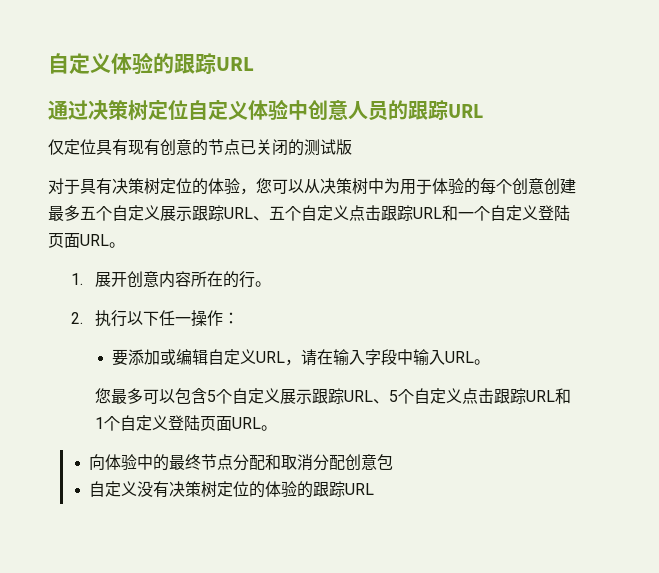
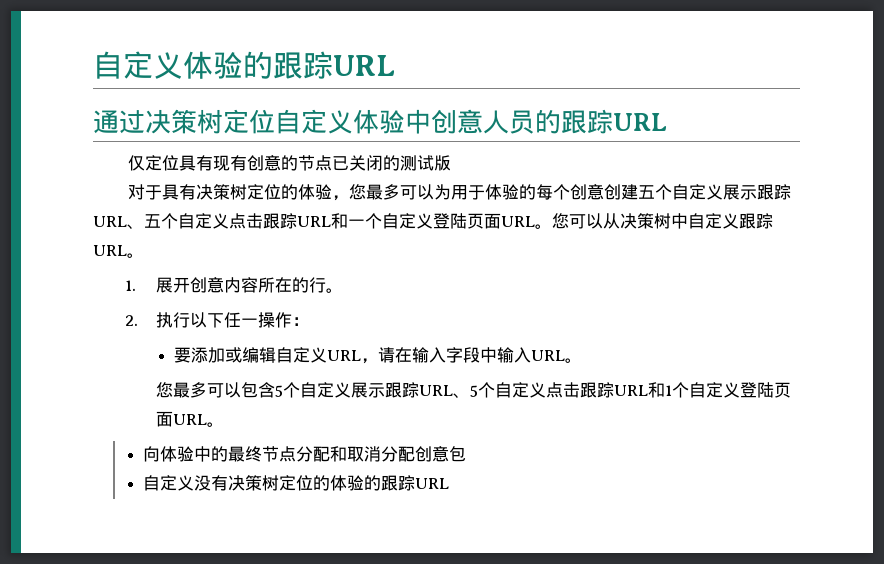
- 对于具有决策树定位的体验，您可以从决策树中为用于体验的每个创意创建最多五个自定义展示跟踪URL、五个自定义点击跟踪URL和一个自定义登陆页面URL。
+ 对于具有决策树定位的体验，您最多可以为用于体验的每个创意创建五个自定义展示跟踪URL、五个自定义点击跟踪URL和一个自定义登陆页面URL。您可以从决策树中自定义跟踪URL。

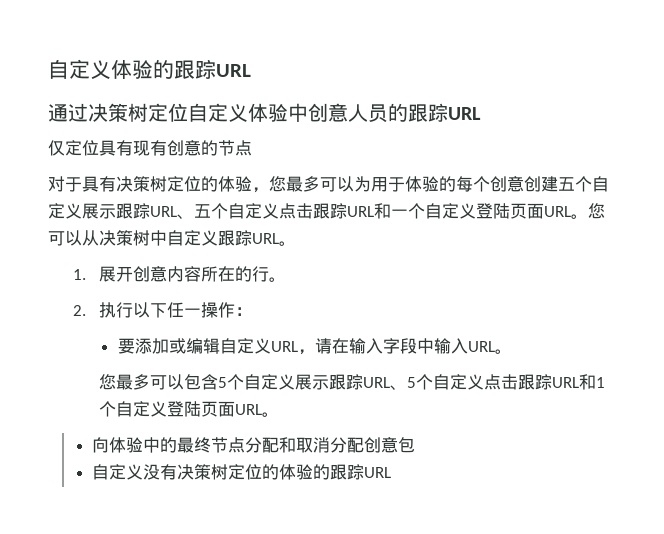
- 仅定位具有现有创意的节点已关闭的测试版
+ 仅定位具有现有创意的节点

